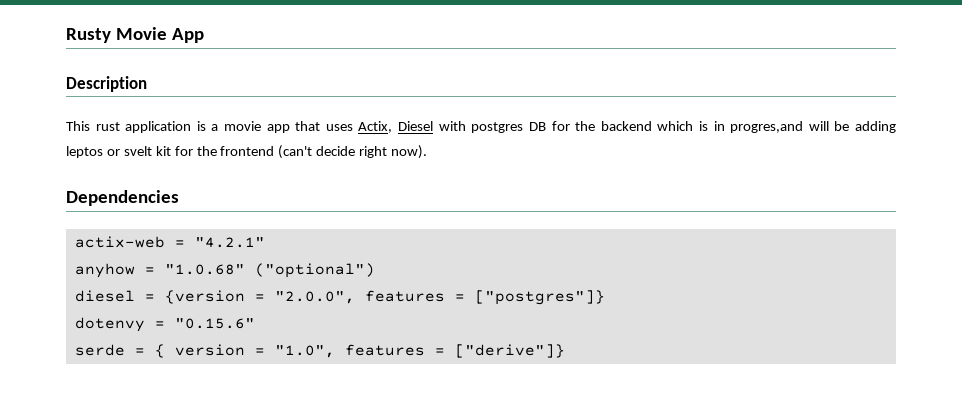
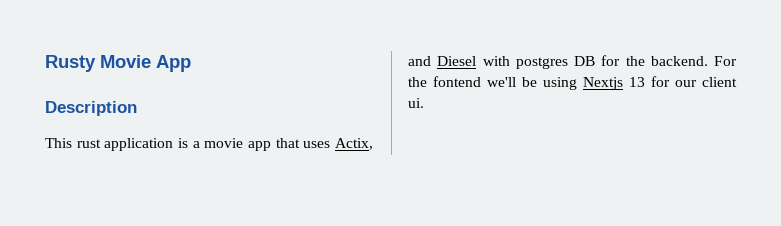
- This rust application is a movie app that uses Actix, Diesel with postgres DB for the backend which is in progres,and will be adding leptos or svelt kit for the frontend (can't decide right now).
- Dependencies
- actix-web = "4.2.1"
- anyhow = "1.0.68" ("optional")
- diesel = {version = "2.0.0", features = ["postgres"]}
- dotenvy = "0.15.6"
- serde = { version = "1.0", features = ["derive"]}
+ This rust application is a movie app that uses Actix, and Diesel with postgres DB for the backend. For the fontend we'll be using Nextjs 13 for our client ui.

